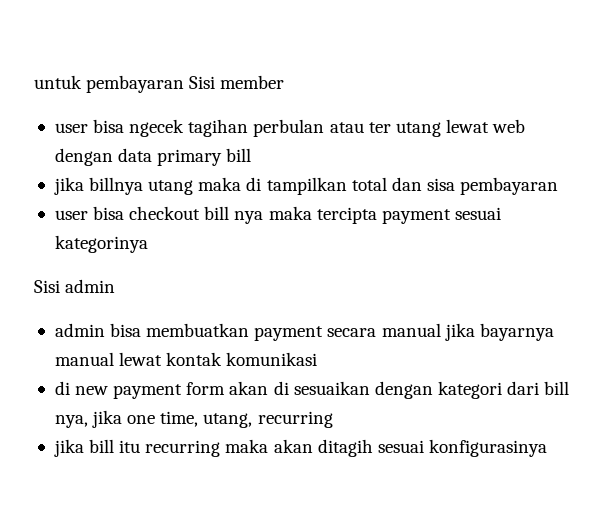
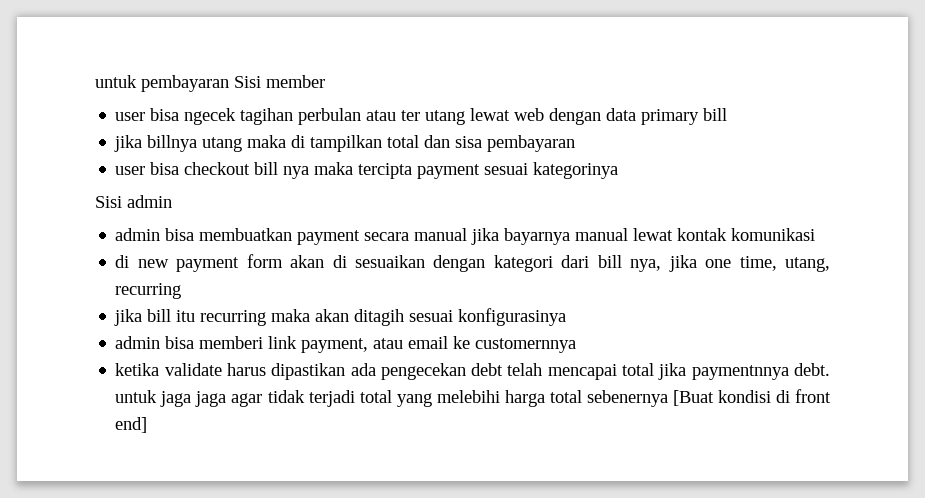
+ admin bisa memberi link payment, atau email ke customernnya
+ ketika validate harus dipastikan ada pengecekan debt telah mencapai total jika paymentnnya debt. untuk jaga jaga agar tidak terjadi total yang melebihi harga total sebenernya [Buat kondisi di front end]

